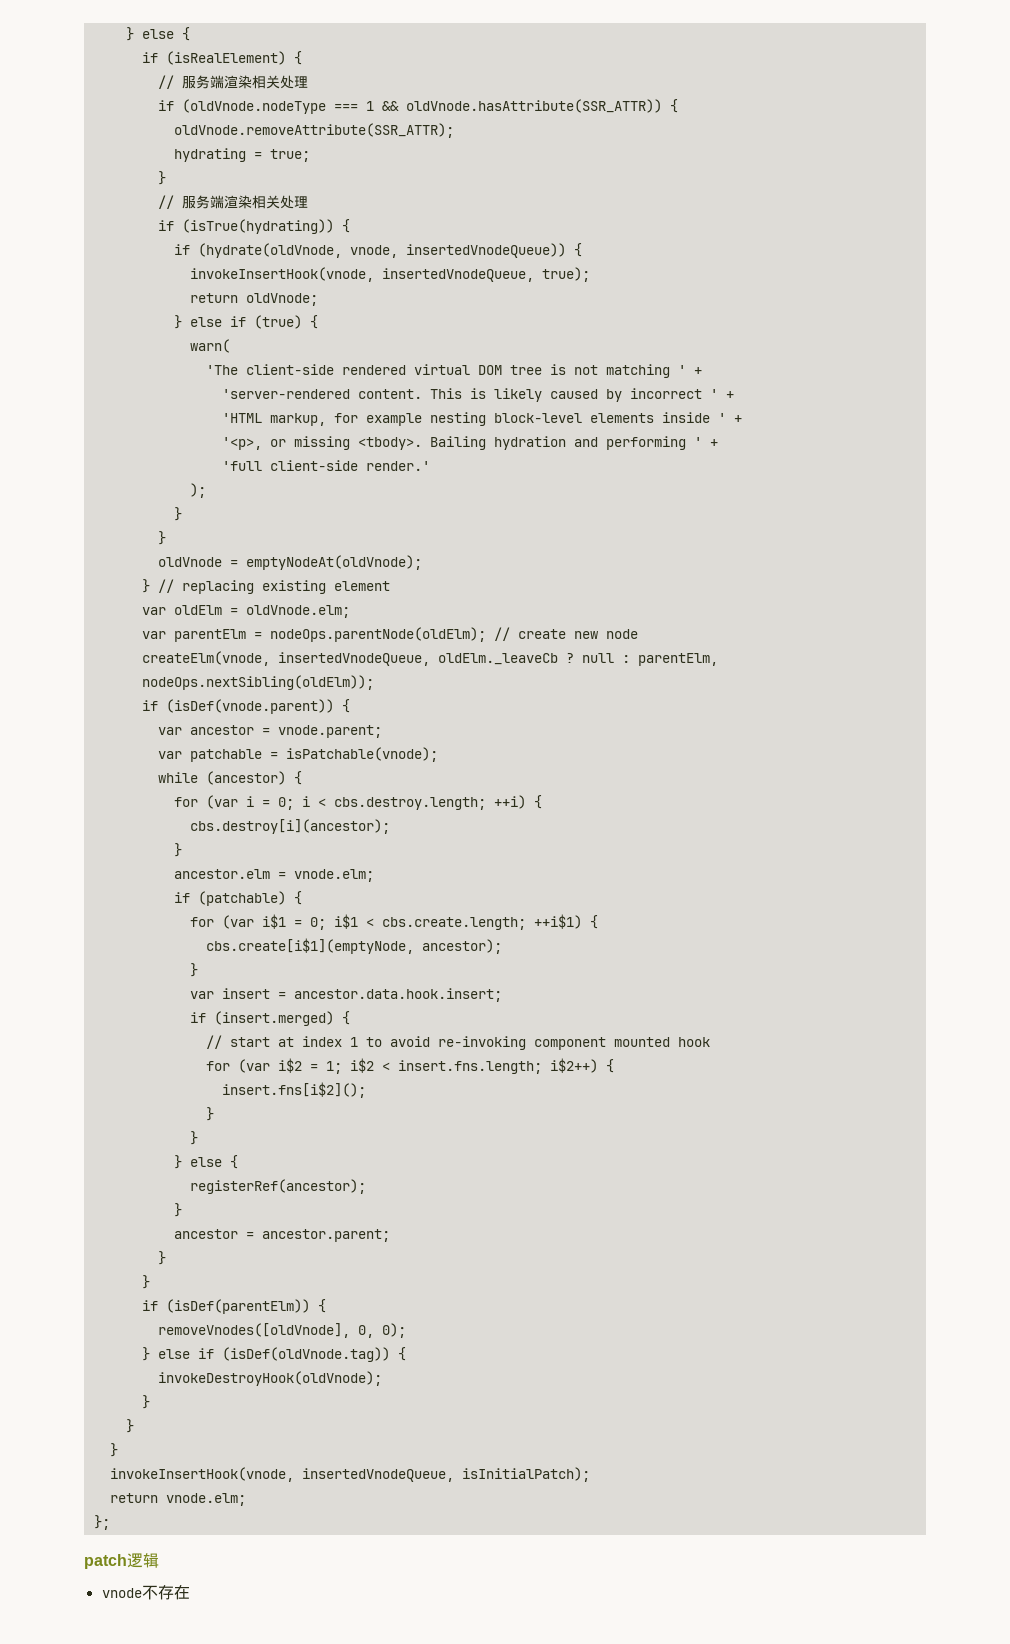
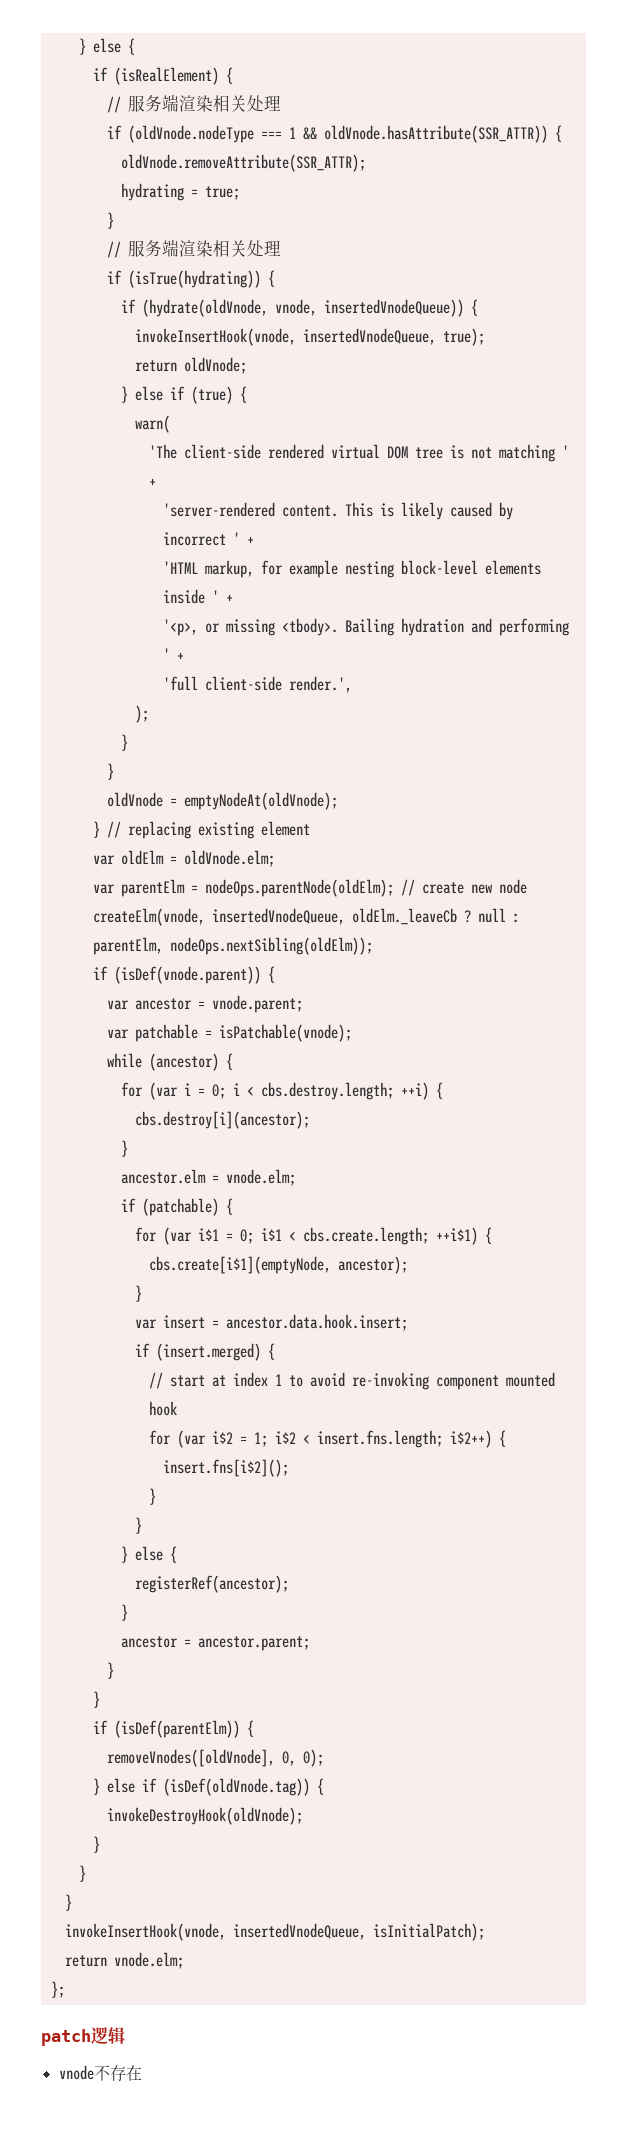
- 'full client-side render.'
+ 'full client-side render.',

